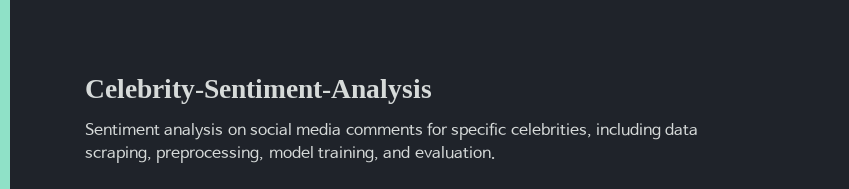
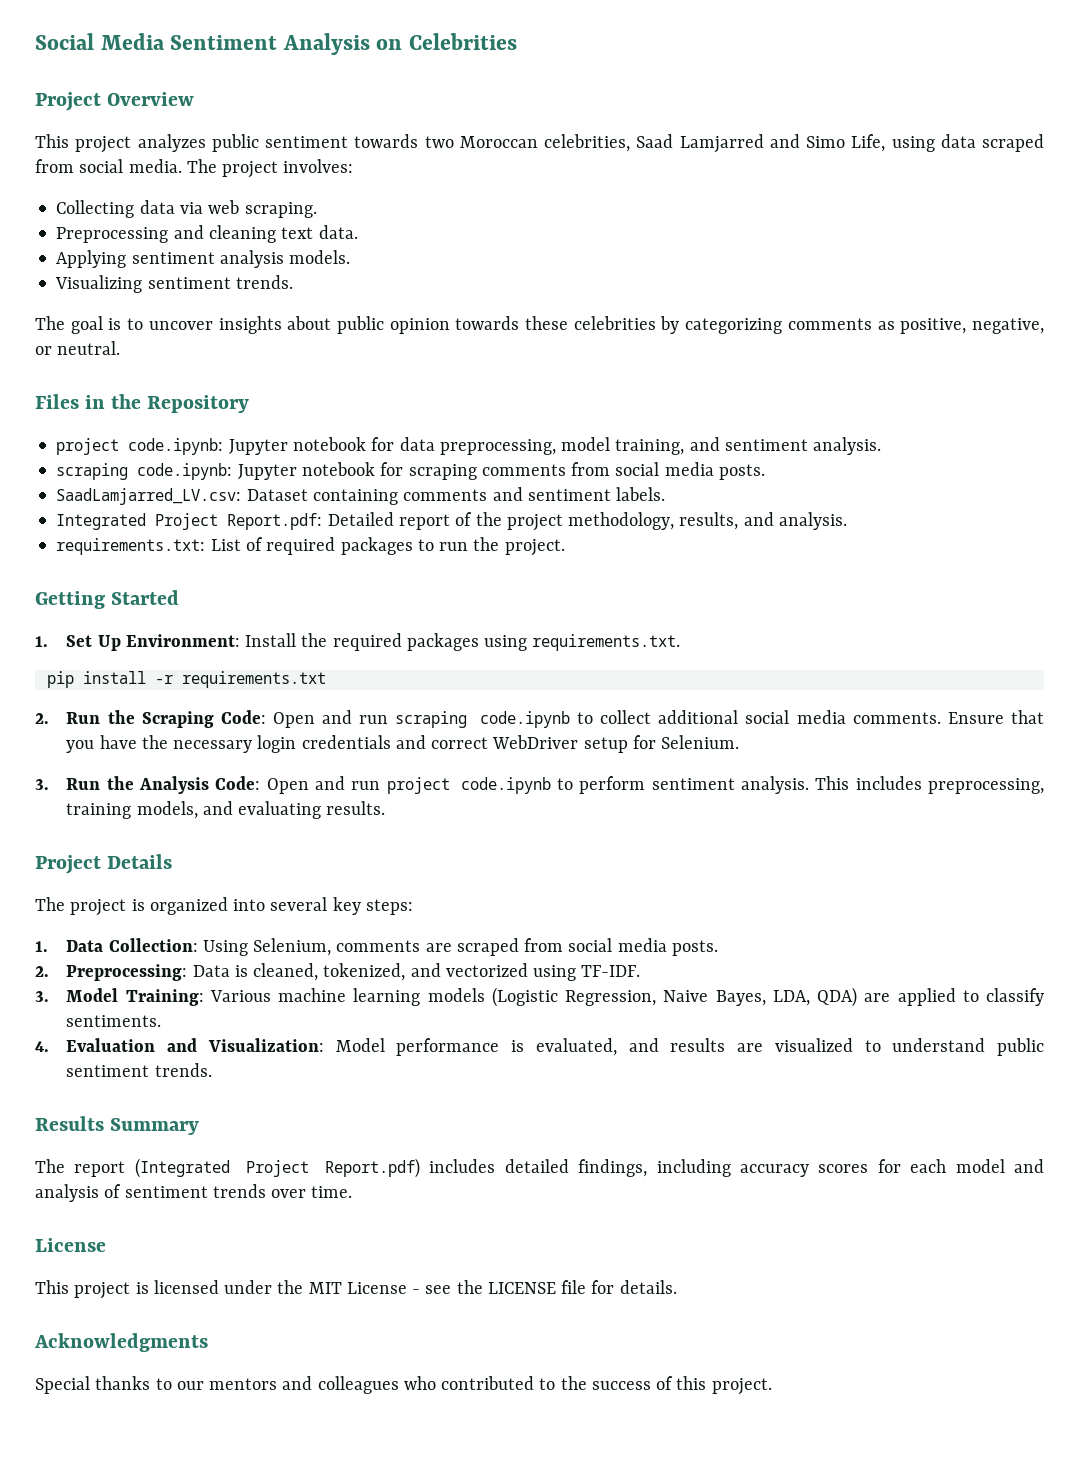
- Celebrity-Sentiment-Analysis
- Sentiment analysis on social media comments for specific celebrities, including data scraping, preprocessing, model training, and evaluation.
+ Social Media Sentiment Analysis on Celebrities
+ Project Overview
+ This project analyzes public sentiment towards two Moroccan celebrities, Saad Lamjarred and Simo Life, using data scraped from social media. The project involves:
+ Collecting data via web scraping.
+ Preprocessing and cleaning text data.
+ Applying sentiment analysis models.
+ Visualizing sentiment trends.
+ The goal is to uncover insights about public opinion towards these celebrities by categorizing comments as positive, negative, or neutral.
+ Files in the Repository
+ project code.ipynb: Jupyter notebook for data preprocessing, model training, and sentiment analysis.
+ scraping code.ipynb: Jupyter notebook for scraping comments from social media posts.
+ SaadLamjarred_LV.csv: Dataset containing comments and sentiment labels.
+ Integrated Project Report.pdf: Detailed report of the project methodology, results, and analysis.
+ requirements.txt: List of required packages to run the project.
+ Getting Started
+ 1. Set Up Environment: Install the required packages using requirements.txt.
+ pip install -r requirements.txt
+ 2. Run the Scraping Code: Open and run scraping code.ipynb to collect additional social media comments. Ensure that you have the necessary login credentials and correct WebDriver setup for Selenium.
+ 3. Run the Analysis Code: Open and run project code.ipynb to perform sentiment analysis. This includes preprocessing, training models, and evaluating results.
+ Project Details
+ The project is organized into several key steps:
+ 1. Data Collection: Using Selenium, comments are scraped from social media posts.
+ 2. Preprocessing: Data is cleaned, tokenized, and vectorized using TF-IDF.
+ 3. Model Training: Various machine learning models (Logistic Regression, Naive Bayes, LDA, QDA) are applied to classify sentiments.
+ 4. Evaluation and Visualization: Model performance is evaluated, and results are visualized to understand public sentiment trends.
+ Results Summary
+ The report (Integrated Project Report.pdf) includes detailed findings, including accuracy scores for each model and analysis of sentiment trends over time.
+ License
+ This project is licensed under the MIT License - see the LICENSE file for details.
+ Acknowledgments
+ Special thanks to our mentors and colleagues who contributed to the success of this project.

